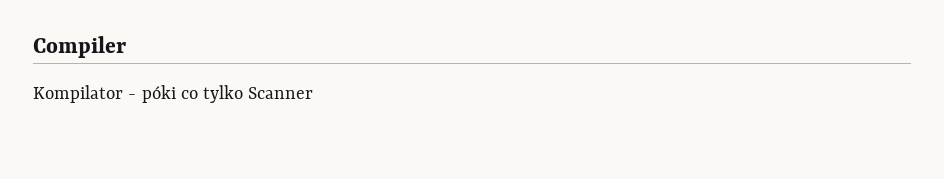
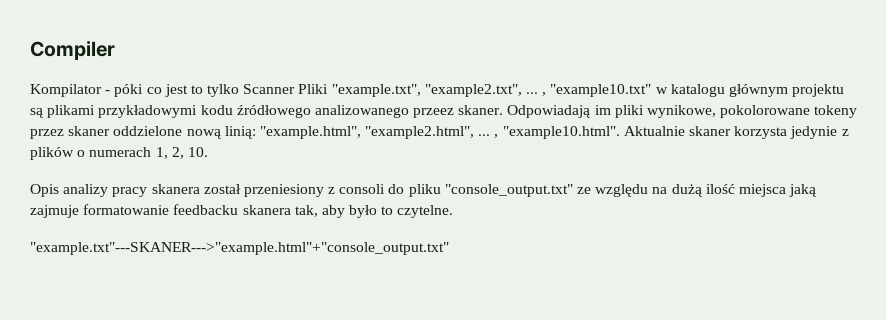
- Kompilator - póki co tylko Scanner
+ Kompilator - póki co jest to tylko Scanner Pliki "example.txt", "example2.txt", ... , "example10.txt" w katalogu głównym projektu są plikami przykładowymi kodu źródłowego analizowanego przeez skaner. Odpowiadają im pliki wynikowe, pokolorowane tokeny przez skaner oddzielone nową linią: "example.html", "example2.html", ... , "example10.html". Aktualnie skaner korzysta jedynie z plików o numerach 1, 2, 10.
+ Opis analizy pracy skanera został przeniesiony z consoli do pliku "console_output.txt" ze względu na dużą ilość miejsca jaką zajmuje formatowanie feedbacku skanera tak, aby było to czytelne.
+ "example.txt"---SKANER--->"example.html"+"console_output.txt"

